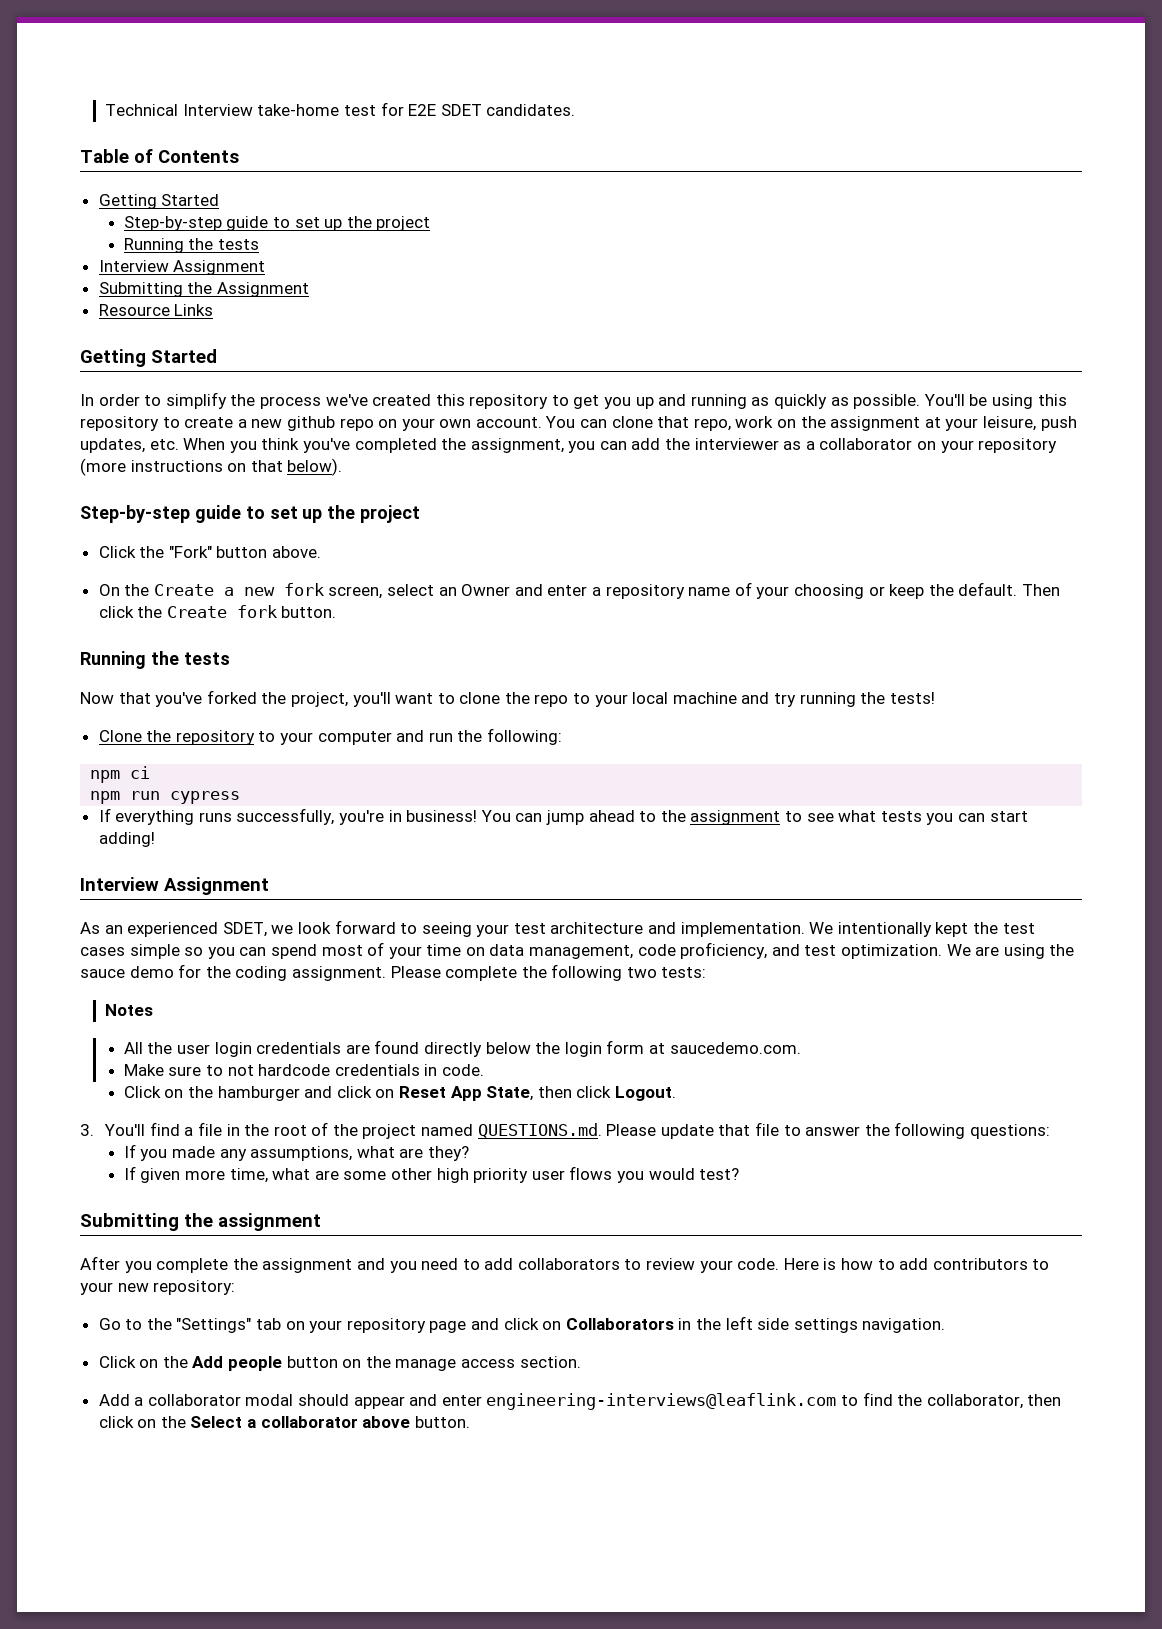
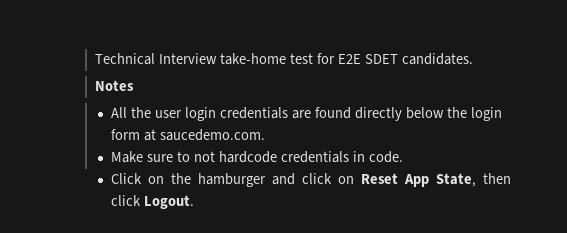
- Table of Contents
- Getting Started
- Step-by-step guide to set up the project
- Running the tests
- Interview Assignment
- Submitting the Assignment
- Resource Links
- Getting Started
- In order to simplify the process we've created this repository to get you up and running as quickly as possible. You'll be using this repository to create a new github repo on your own account. You can clone that repo, work on the assignment at your leisure, push updates, etc. When you think you've completed the assignment, you can add the interviewer as a collaborator on your repository (more instructions on that below).
- Step-by-step guide to set up the project
- Click the "Fork" button above.
- On the Create a new fork screen, select an Owner and enter a repository name of your choosing or keep the default. Then click the Create fork button.
- Running the tests
- Now that you've forked the project, you'll want to clone the repo to your local machine and try running the tests!
- Clone the repository to your computer and run the following:
- npm ci
- npm run cypress
- If everything runs successfully, you're in business! You can jump ahead to the assignment to see what tests you can start adding!
- Interview Assignment
- As an experienced SDET, we look forward to seeing your test architecture and implementation. We intentionally kept the test cases simple so you can spend most of your time on data management, code proficiency, and test optimization. We are using the sauce demo for the coding assignment. Please complete the following two tests:
- 3. You'll find a file in the root of the project named QUESTIONS.md. Please update that file to answer the following questions:
- If you made any assumptions, what are they?
- If given more time, what are some other high priority user flows you would test?
- Submitting the assignment
- After you complete the assignment and you need to add collaborators to review your code. Here is how to add contributors to your new repository:
- Go to the "Settings" tab on your repository page and click on Collaborators in the left side settings navigation.
- Click on the Add people button on the manage access section.
- Add a collaborator modal should appear and enter engineering-interviews@leaflink.com to find the collaborator, then click on the Select a collaborator above button.

